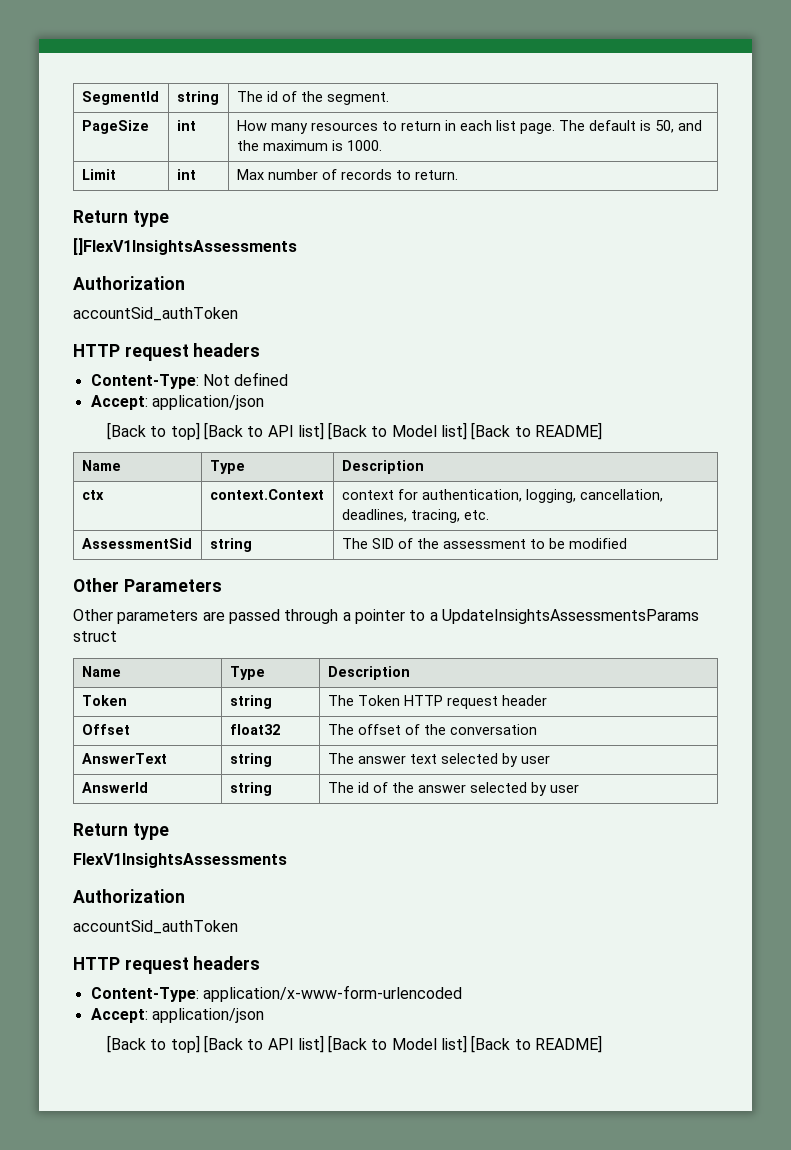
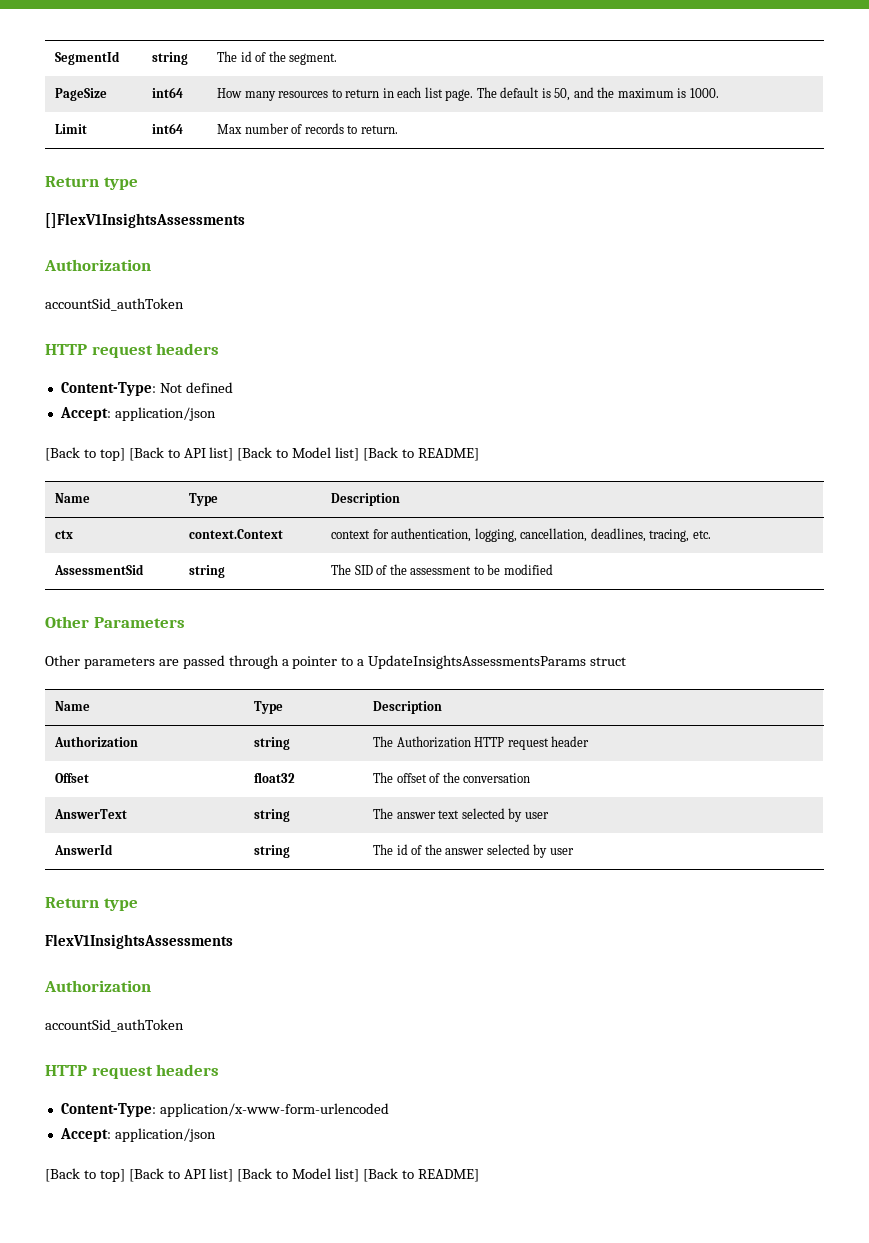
- PageSize | int | How many resources to return in each list page. The default is 50, and the maximum is 1000.
+ PageSize | int64 | How many resources to return in each list page. The default is 50, and the maximum is 1000.
- Limit | int | Max number of records to return.
+ Limit | int64 | Max number of records to return.
- Token | string | The Token HTTP request header
+ Authorization | string | The Authorization HTTP request header

